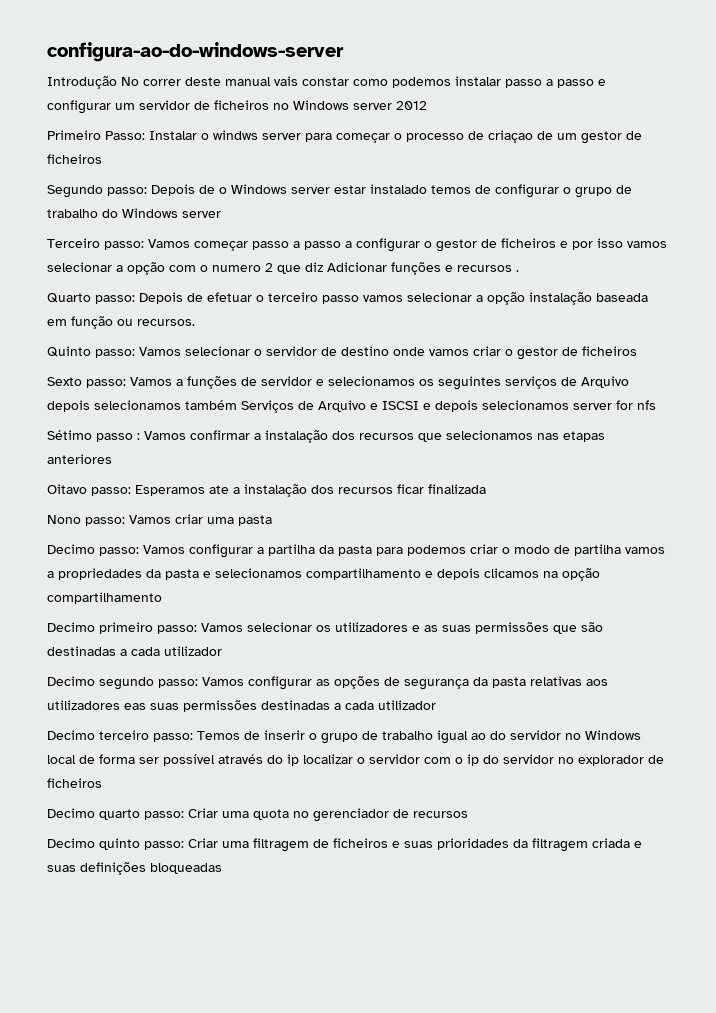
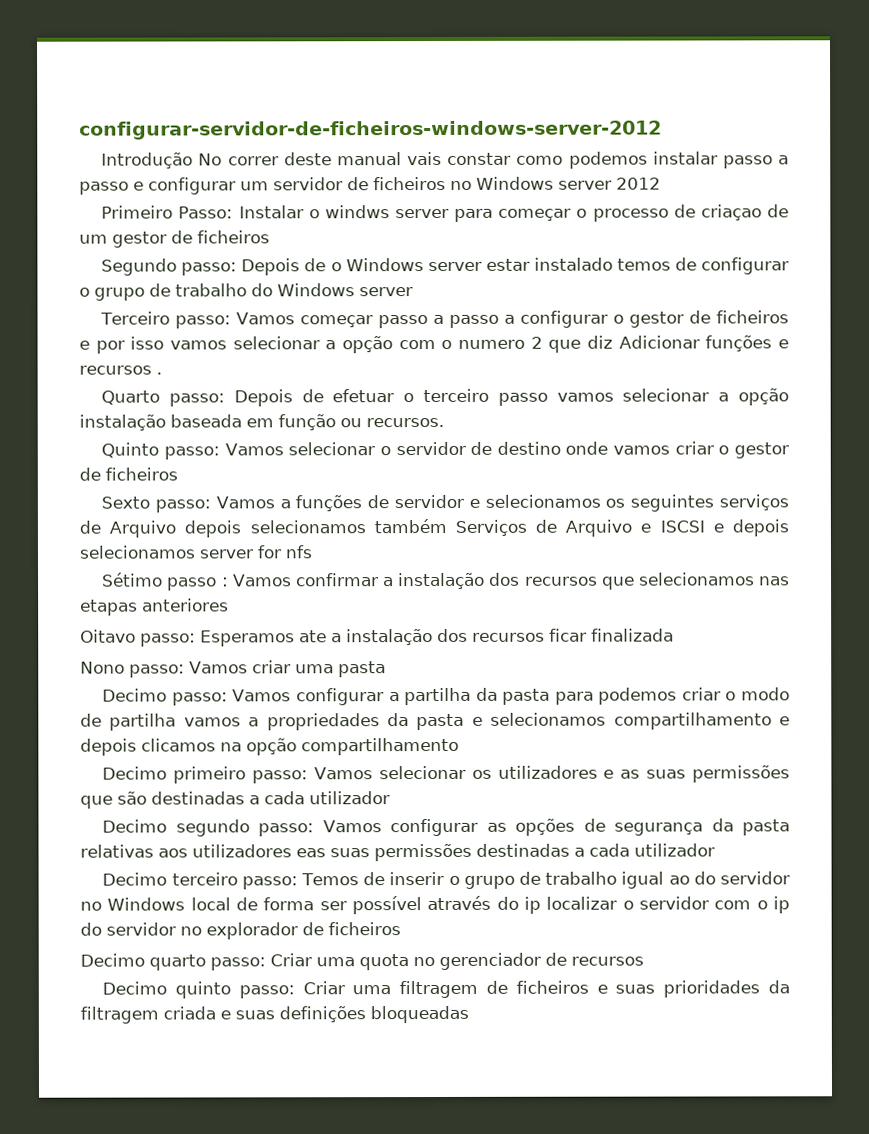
- configura-ao-do-windows-server
+ configurar-servidor-de-ficheiros-windows-server-2012

